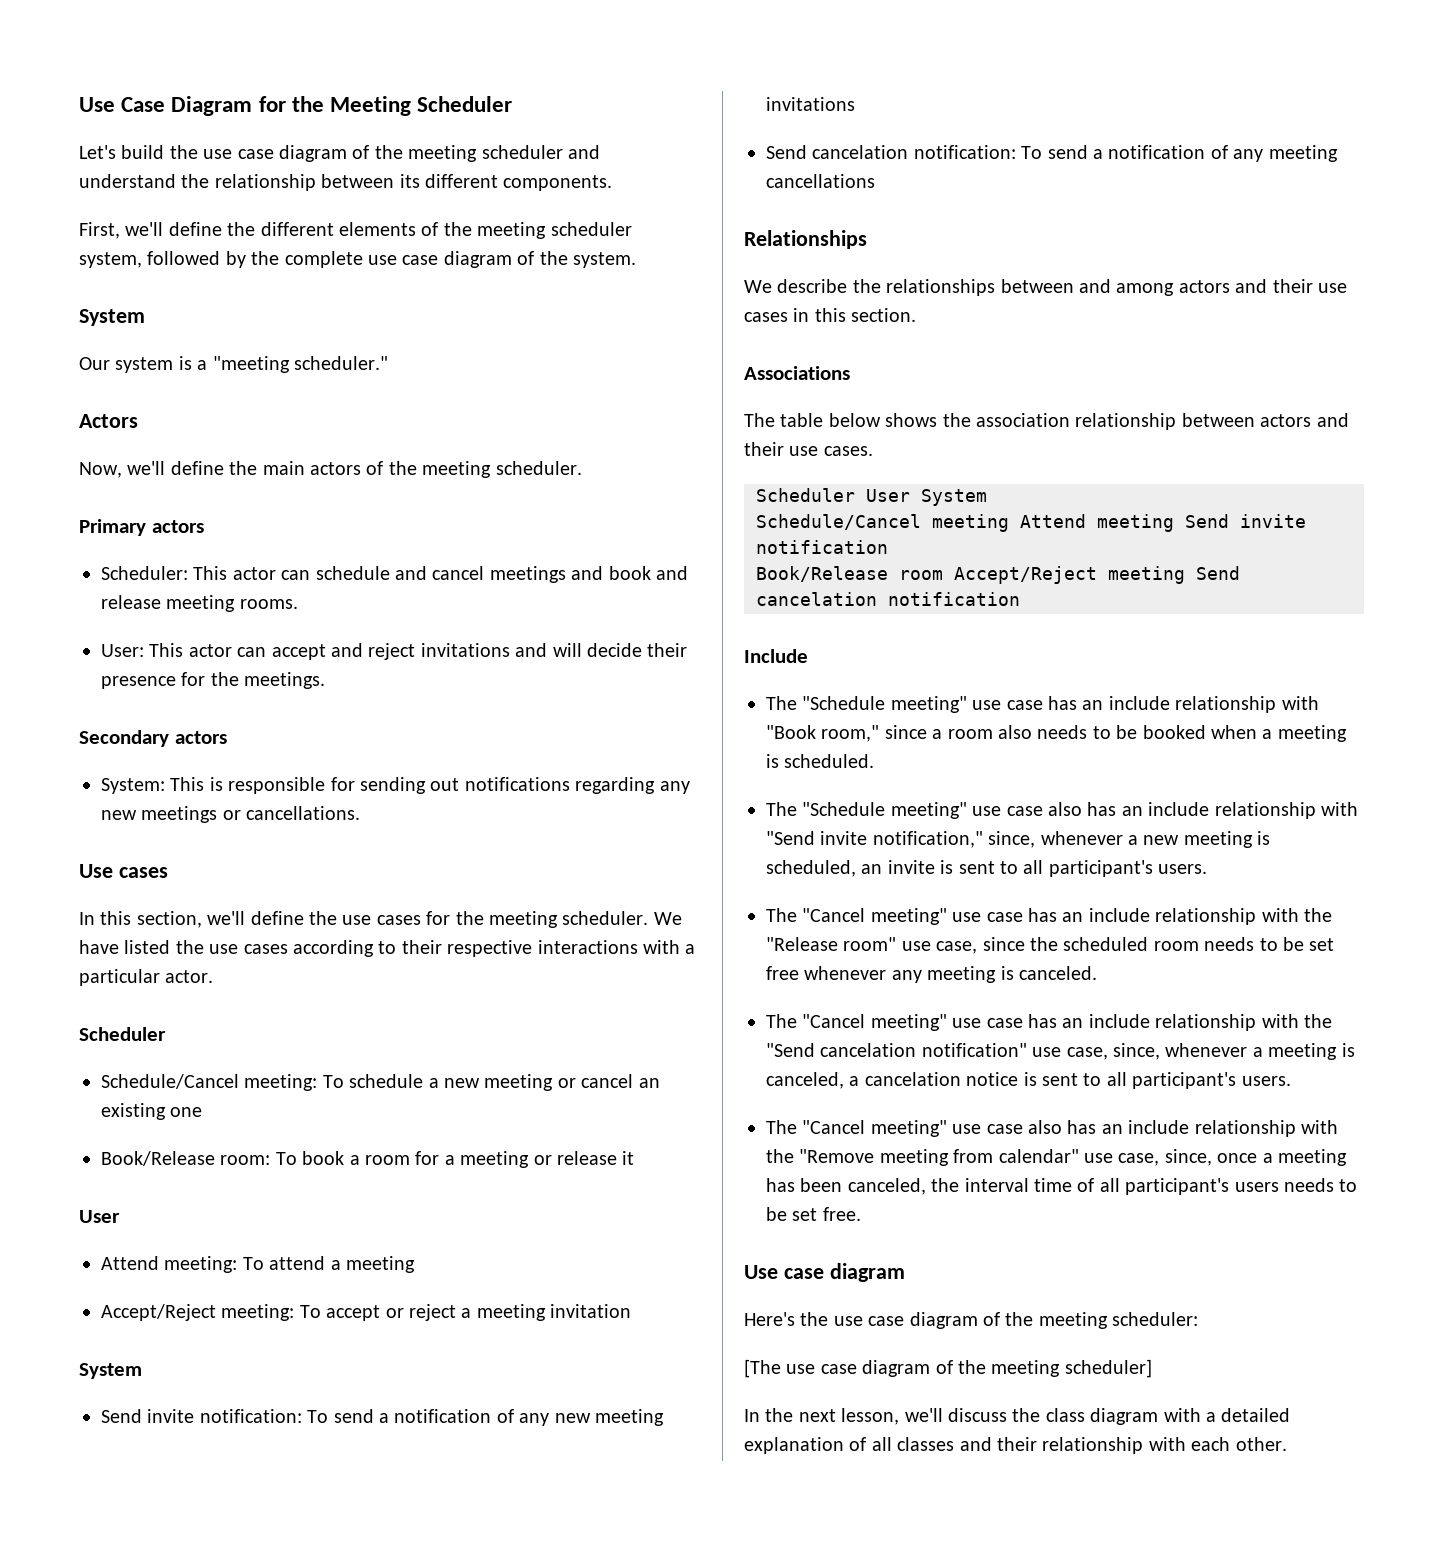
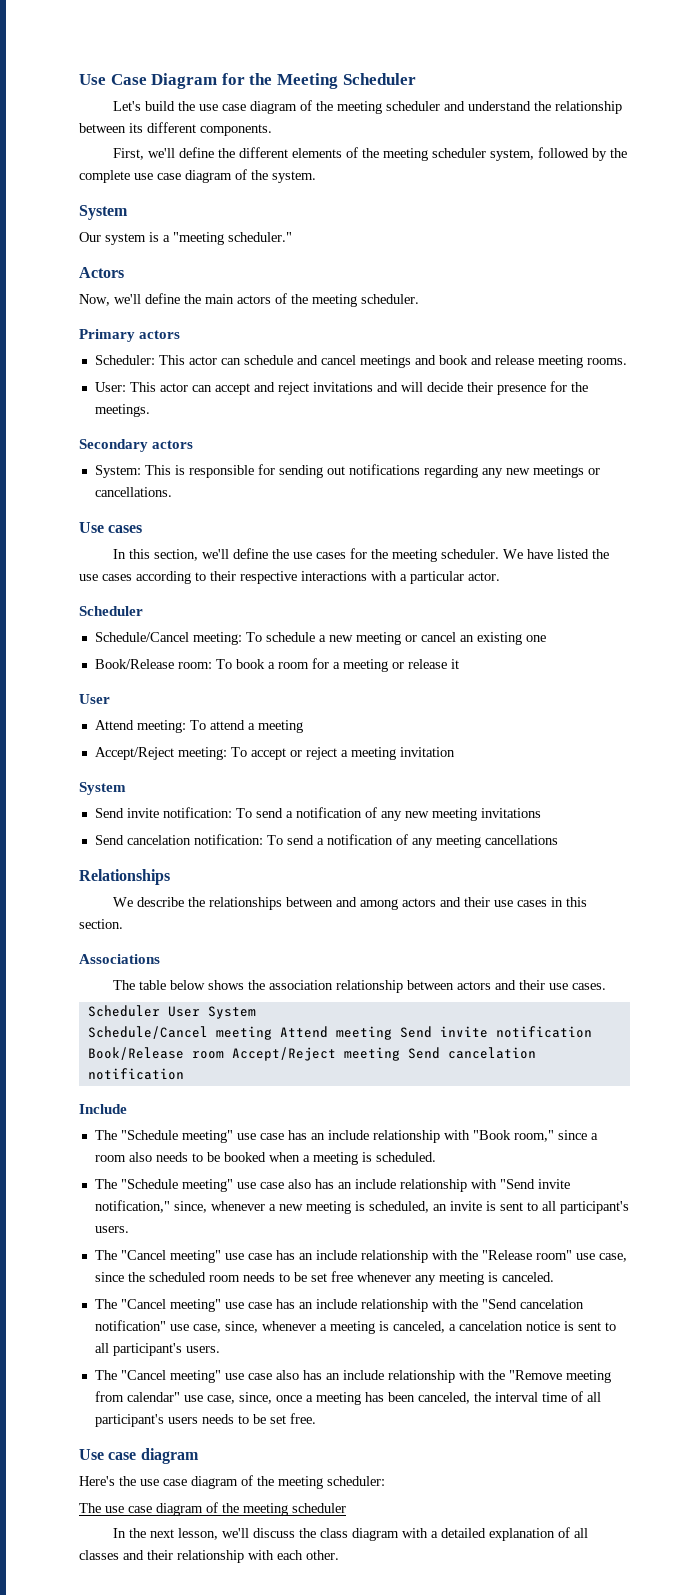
- [The use case diagram of the meeting scheduler]
+ The use case diagram of the meeting scheduler

